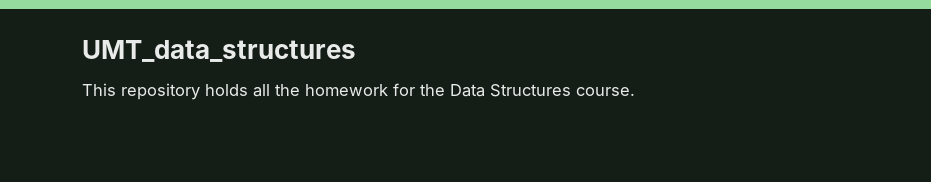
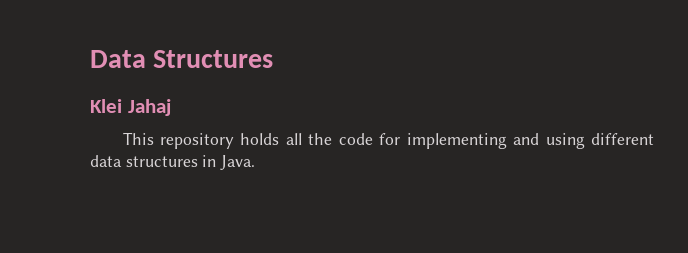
- UMT_data_structures
+ Data Structures
+ Klei Jahaj
- This repository holds all the homework for the Data Structures course.
+ This repository holds all the code for implementing and using different data structures in Java.

